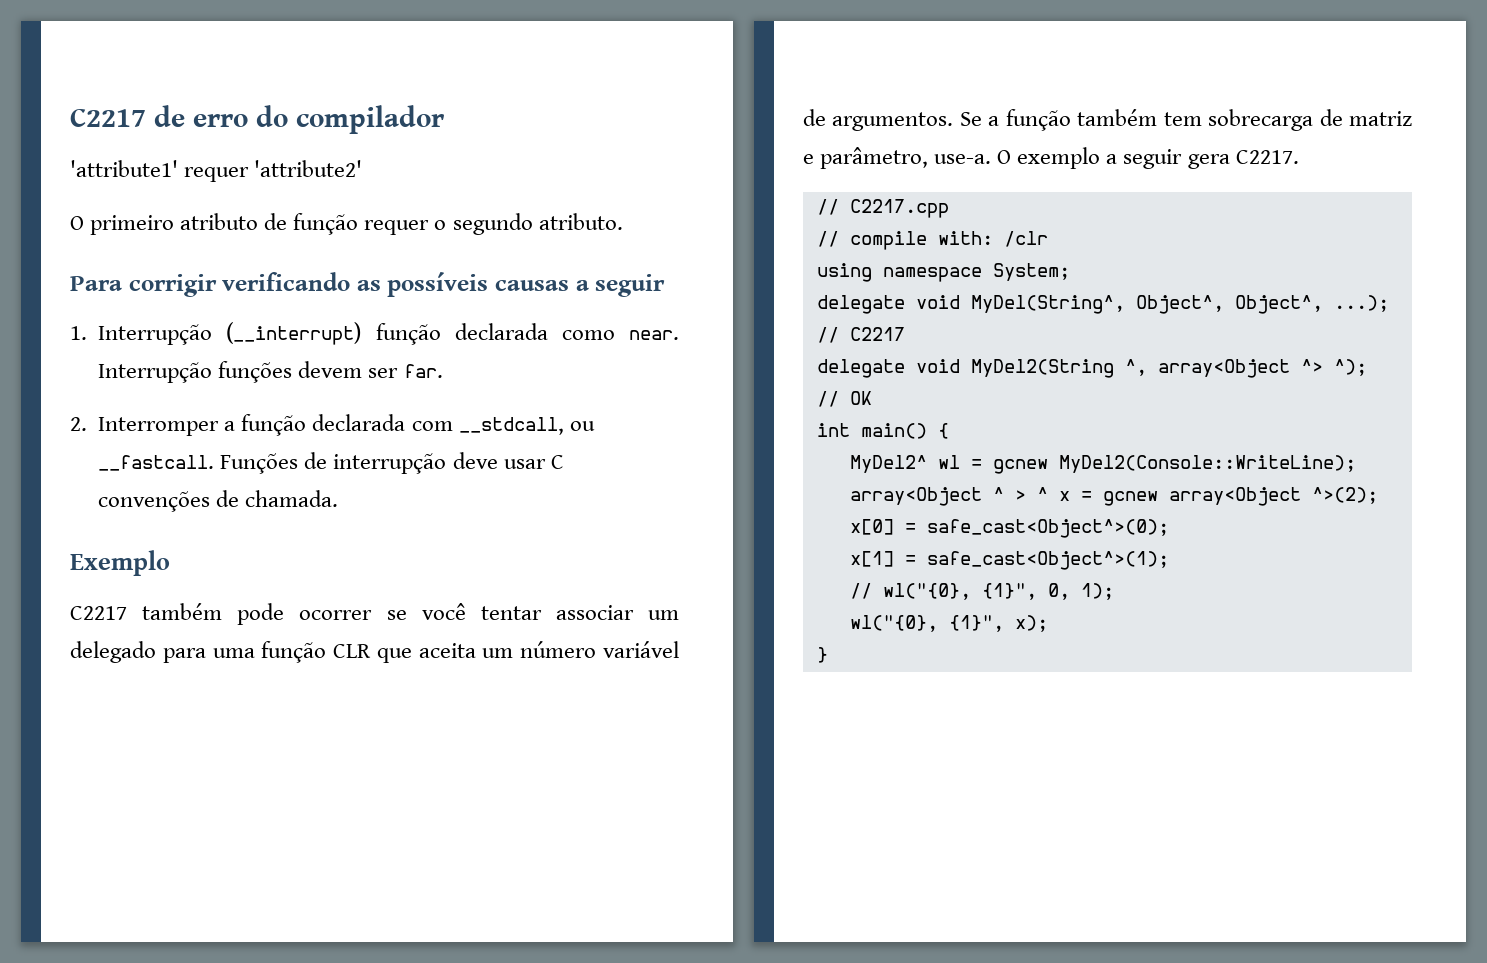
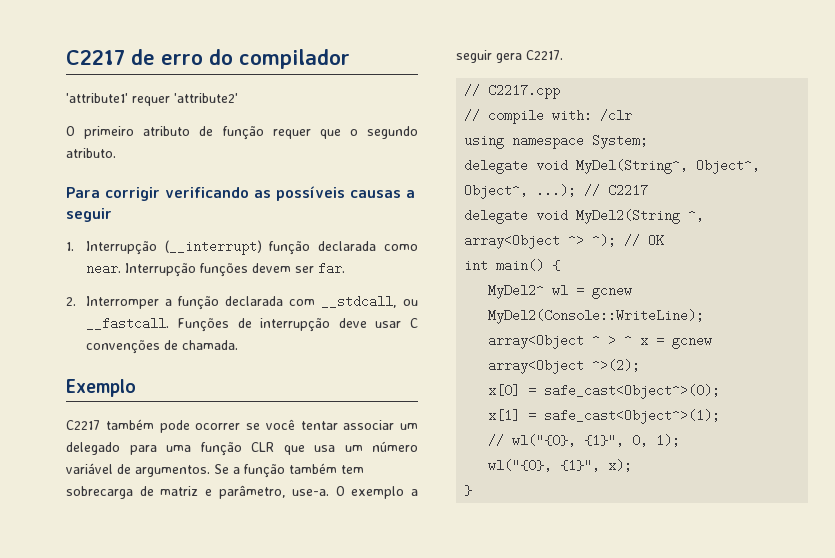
- O primeiro atributo de função requer o segundo atributo.
+ O primeiro atributo de função requer que o segundo atributo.
- C2217 também pode ocorrer se você tentar associar um delegado para uma função CLR que aceita um número variável de argumentos.
+ C2217 também pode ocorrer se você tentar associar um delegado para uma função CLR que usa um número variável de argumentos.

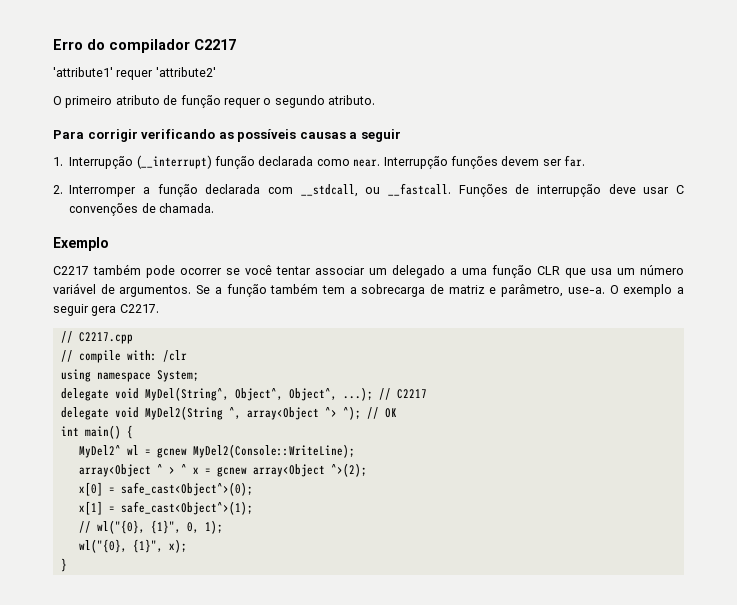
- C2217 de erro do compilador
+ Erro do compilador C2217
- O primeiro atributo de função requer que o segundo atributo.
+ O primeiro atributo de função requer o segundo atributo.
- C2217 também pode ocorrer se você tentar associar um delegado para uma função CLR que usa um número variável de argumentos.
+ C2217 também pode ocorrer se você tentar associar um delegado a uma função CLR que usa um número variável de argumentos.
- Se a função também tem sobrecarga de matriz e parâmetro, use-a.
+ Se a função também tem a sobrecarga de matriz e parâmetro, use-a.

